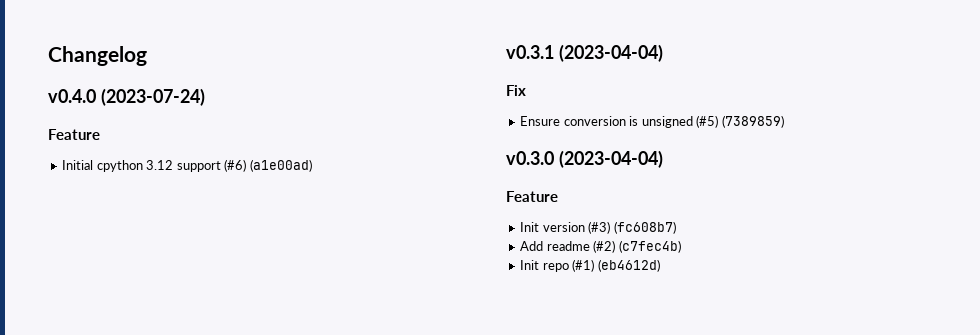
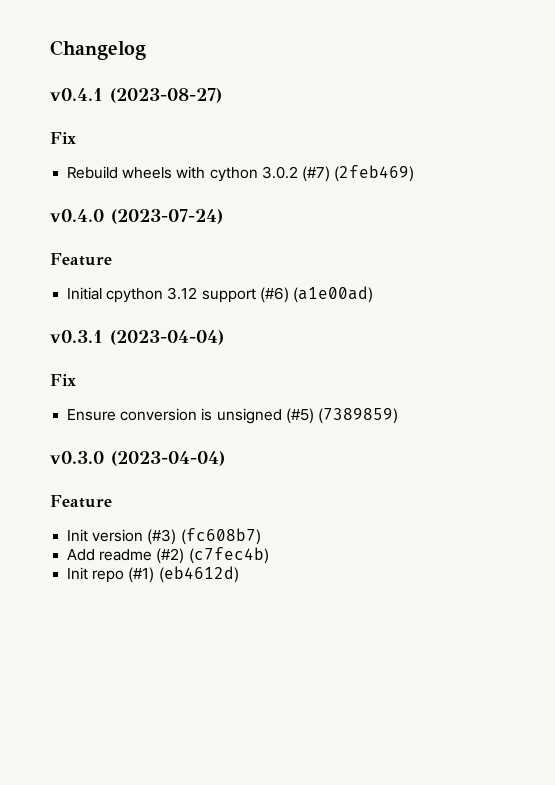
+ v0.4.1 (2023-08-27)
+ Fix
+ Rebuild wheels with cython 3.0.2 (#7) (2feb469)

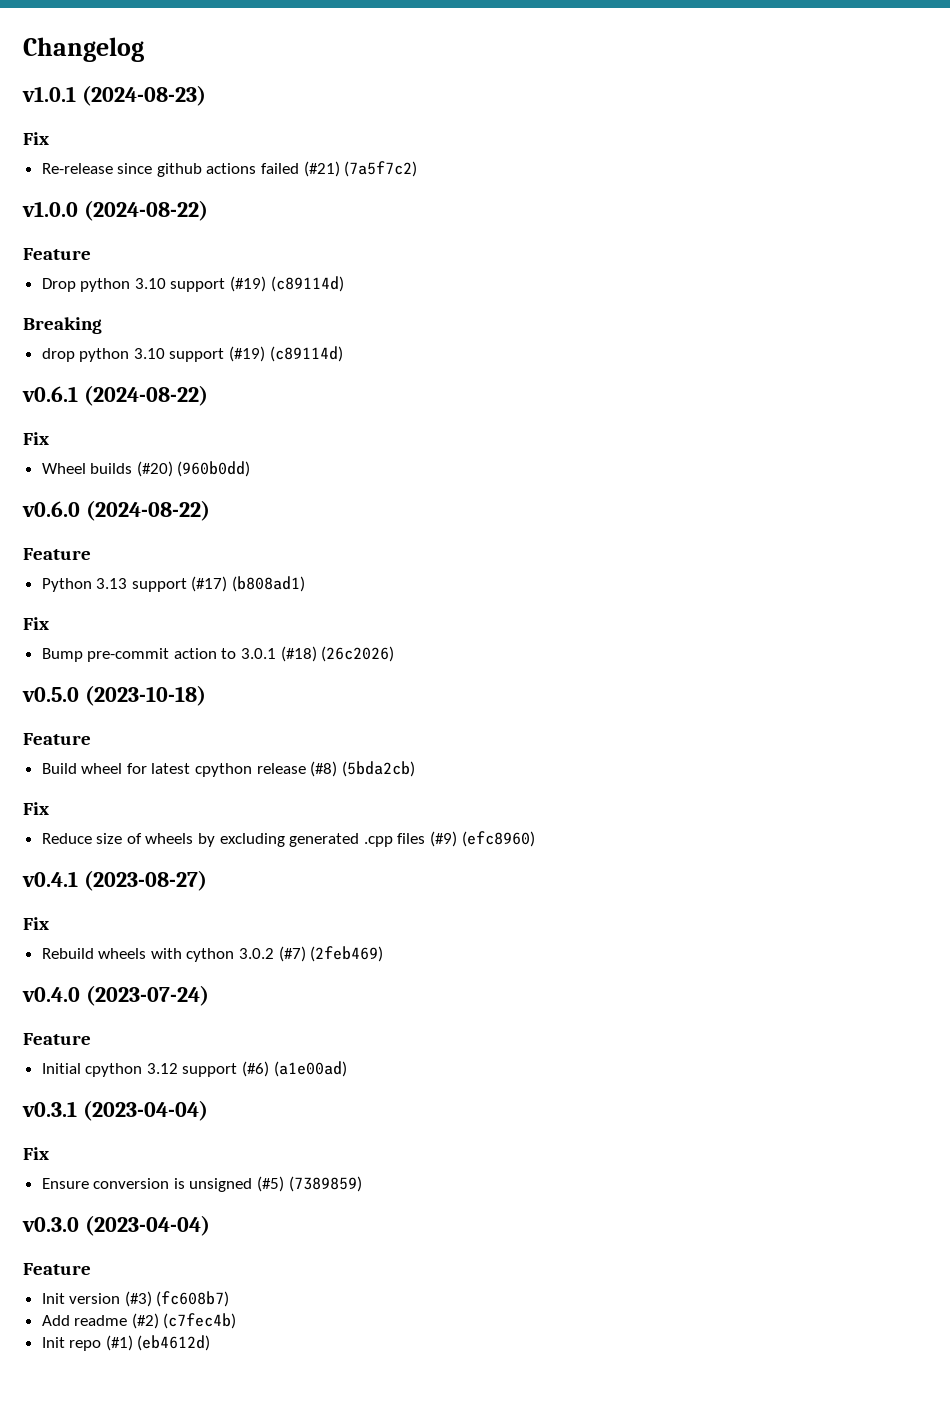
+ v1.0.1 (2024-08-23)
+ Fix
+ Re-release since github actions failed (#21) (7a5f7c2)
+ v1.0.0 (2024-08-22)
+ Feature
+ Drop python 3.10 support (#19) (c89114d)
+ Breaking
+ drop python 3.10 support (#19) (c89114d)
+ v0.6.1 (2024-08-22)
+ Fix
+ Wheel builds (#20) (960b0dd)
+ v0.6.0 (2024-08-22)
+ Feature
+ Python 3.13 support (#17) (b808ad1)
+ Fix
+ Bump pre-commit action to 3.0.1 (#18) (26c2026)
+ v0.5.0 (2023-10-18)
+ Feature
+ Build wheel for latest cpython release (#8) (5bda2cb)
+ Fix
+ Reduce size of wheels by excluding generated .cpp files (#9) (efc8960)

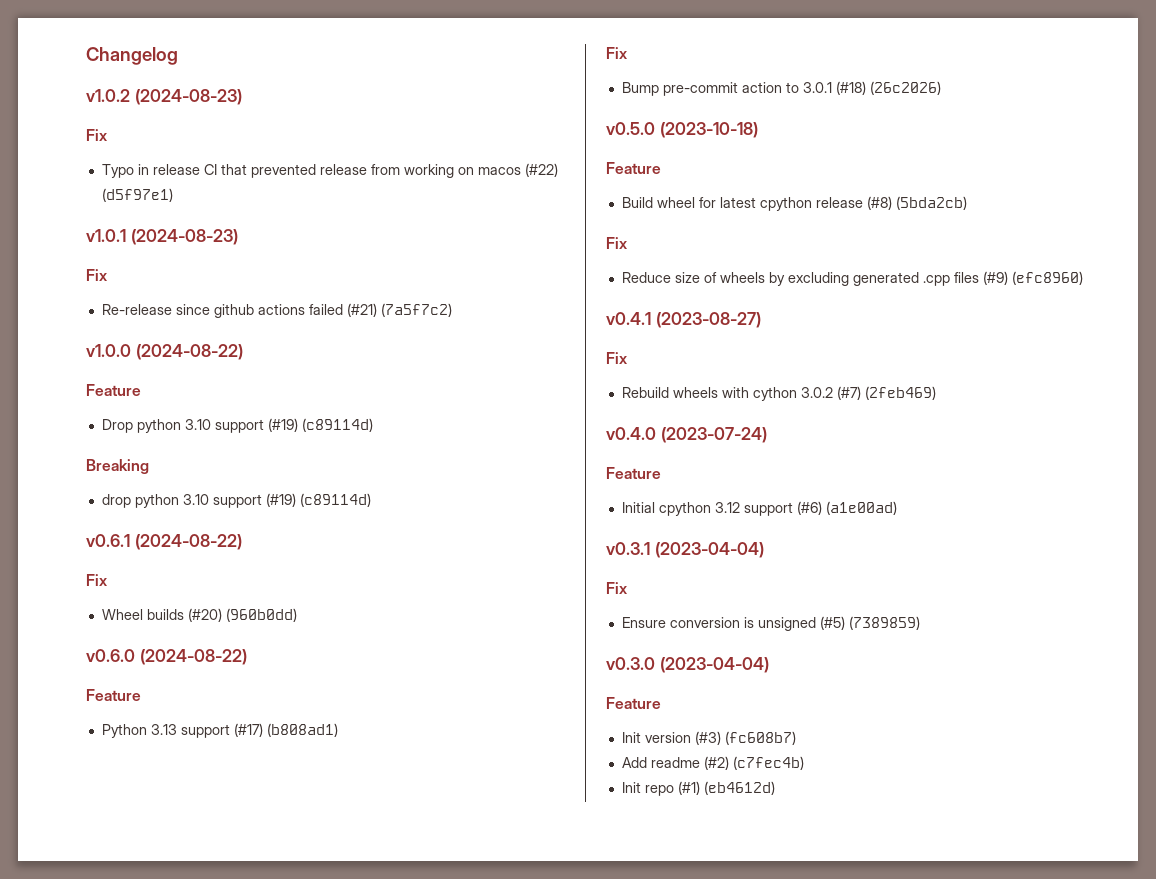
+ v1.0.2 (2024-08-23)
+ Fix
+ Typo in release CI that prevented release from working on macos (#22) (d5f97e1)

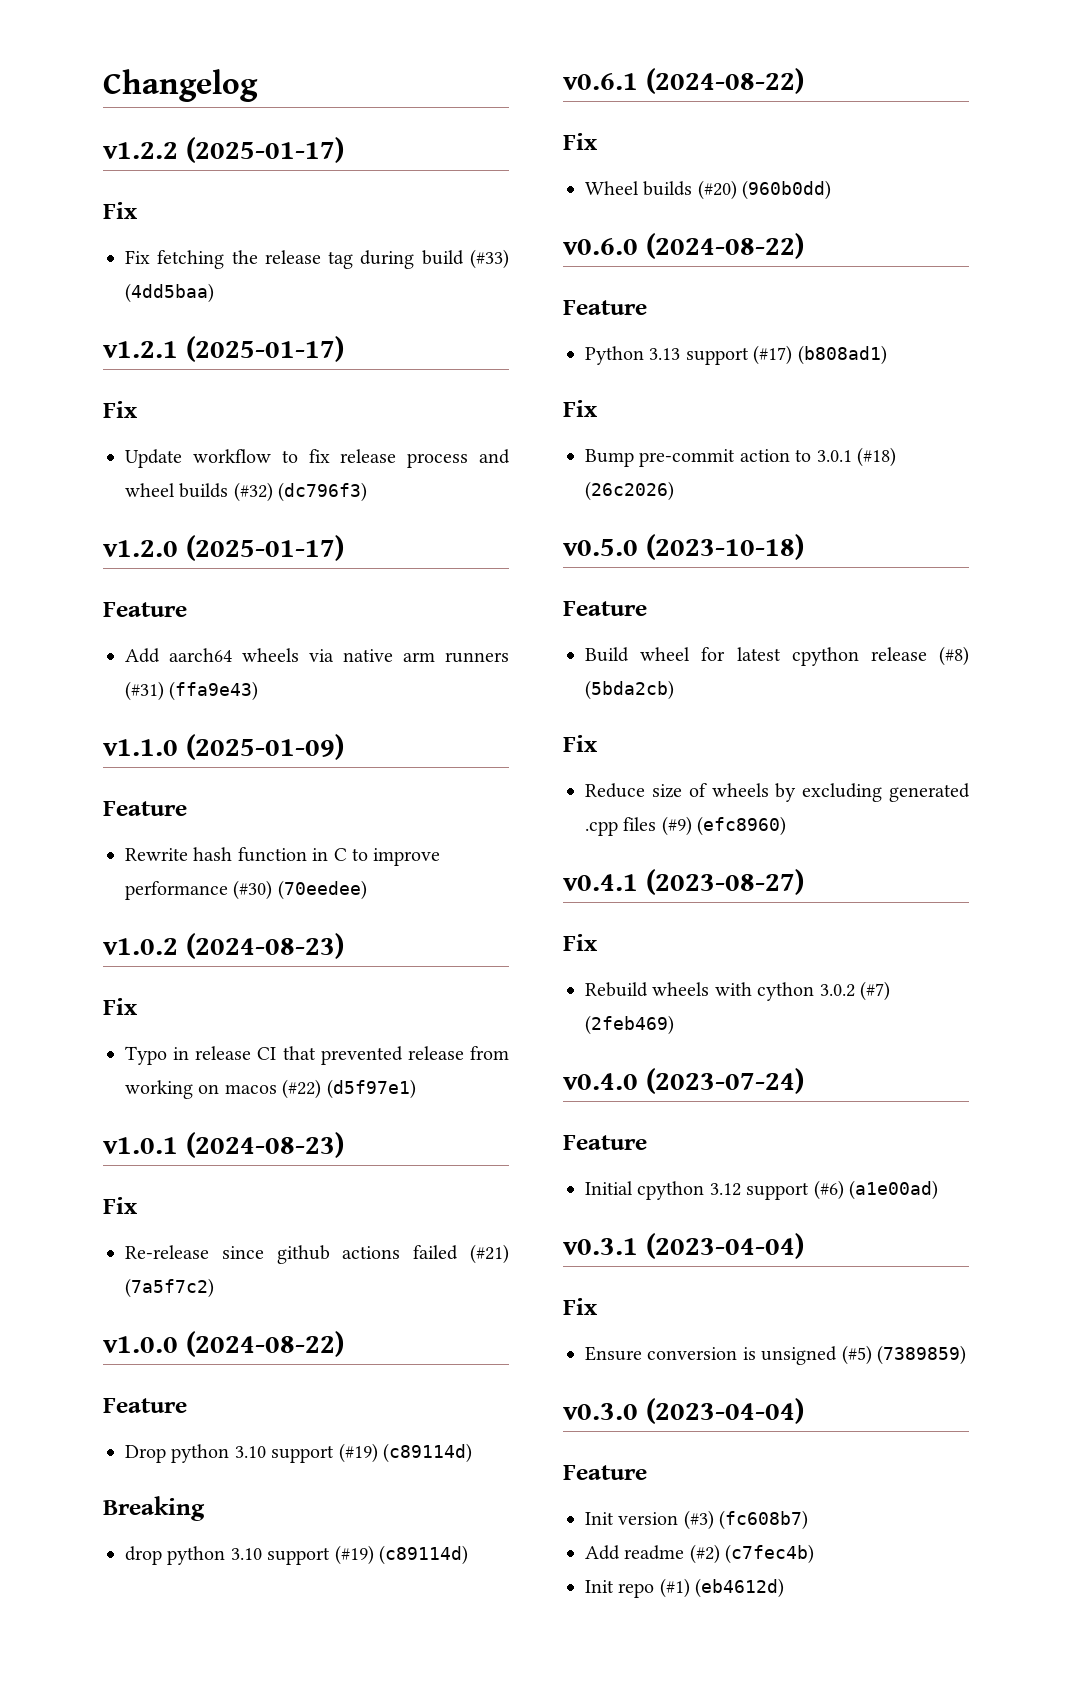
+ v1.2.2 (2025-01-17)
+ Fix
+ Fix fetching the release tag during build (#33) (4dd5baa)
+ v1.2.1 (2025-01-17)
+ Fix
+ Update workflow to fix release process and wheel builds (#32) (dc796f3)
+ v1.2.0 (2025-01-17)
+ Feature
+ Add aarch64 wheels via native arm runners (#31) (ffa9e43)
+ v1.1.0 (2025-01-09)
+ Feature
+ Rewrite hash function in C to improve performance (#30) (70eedee)

